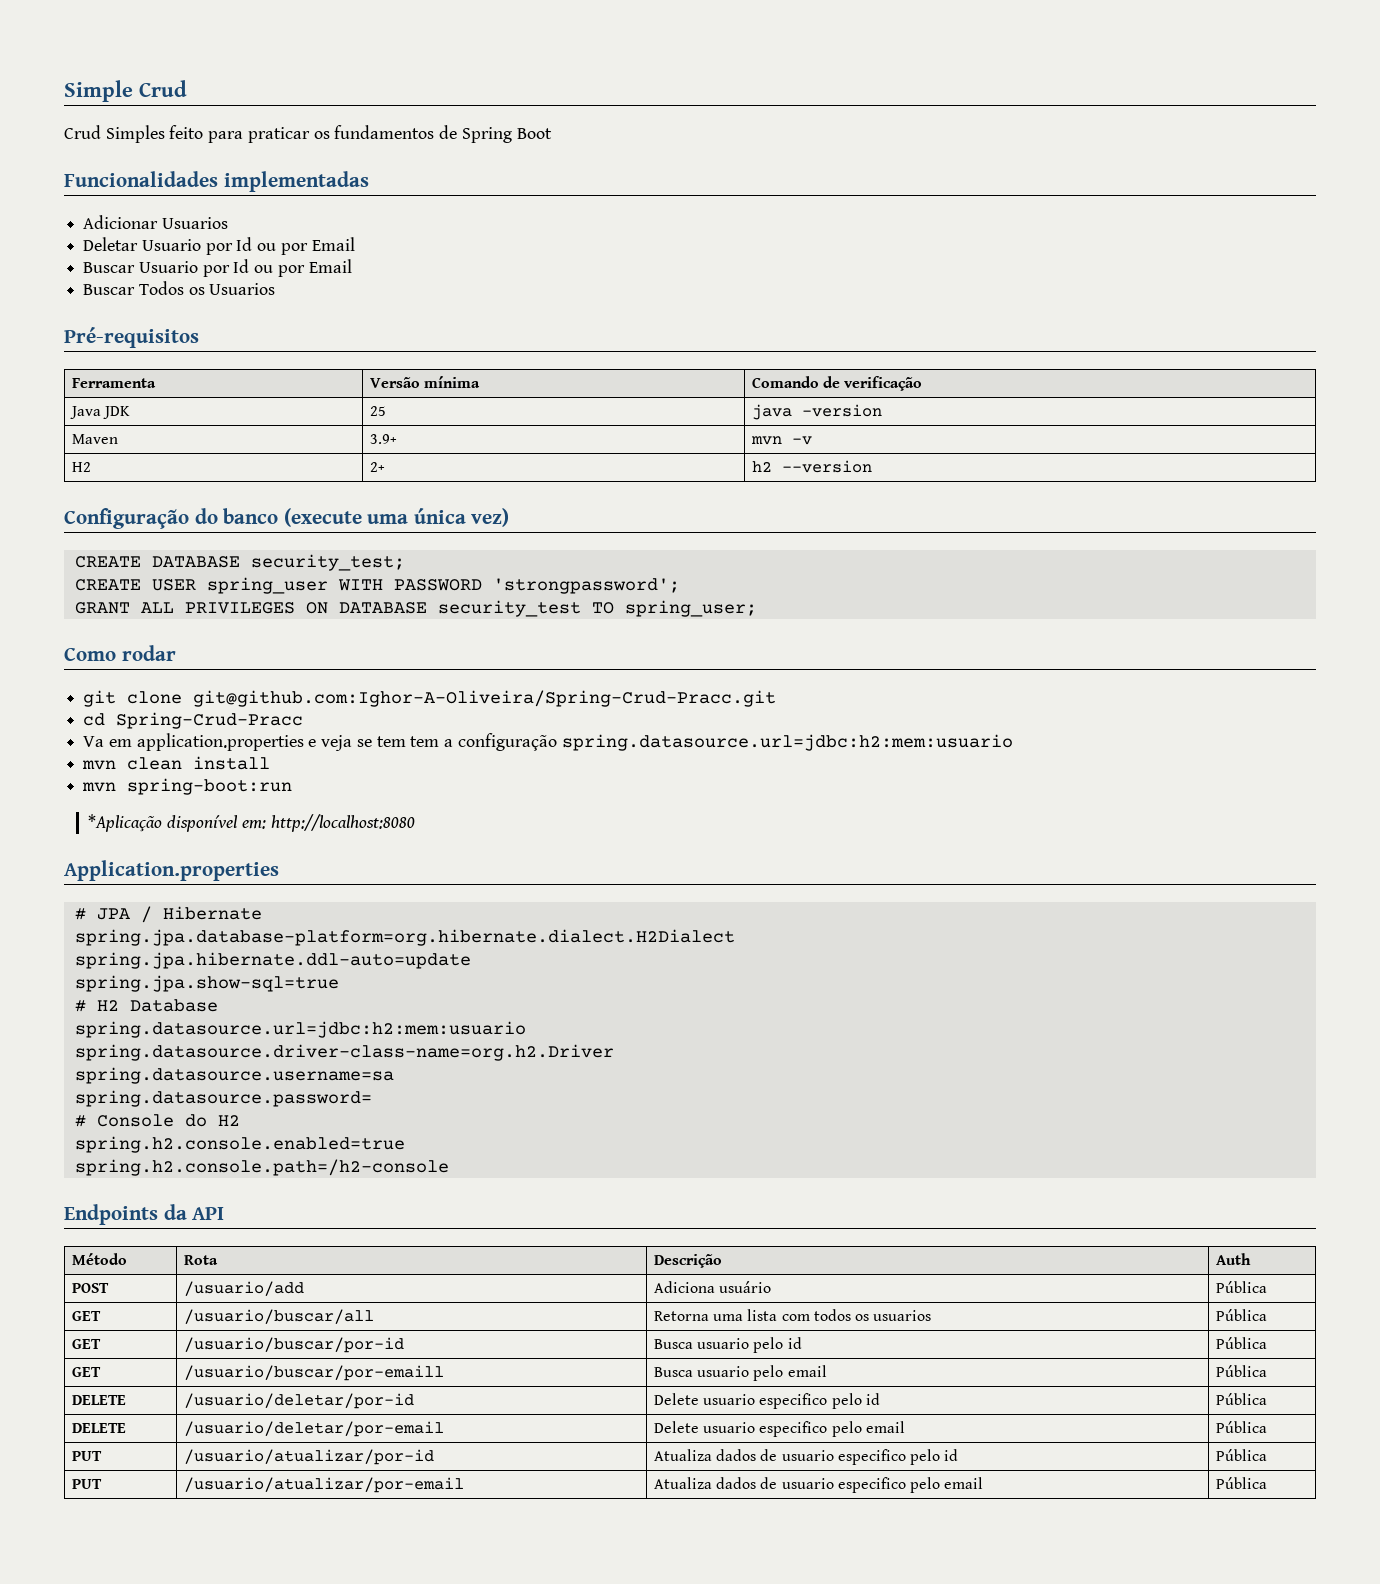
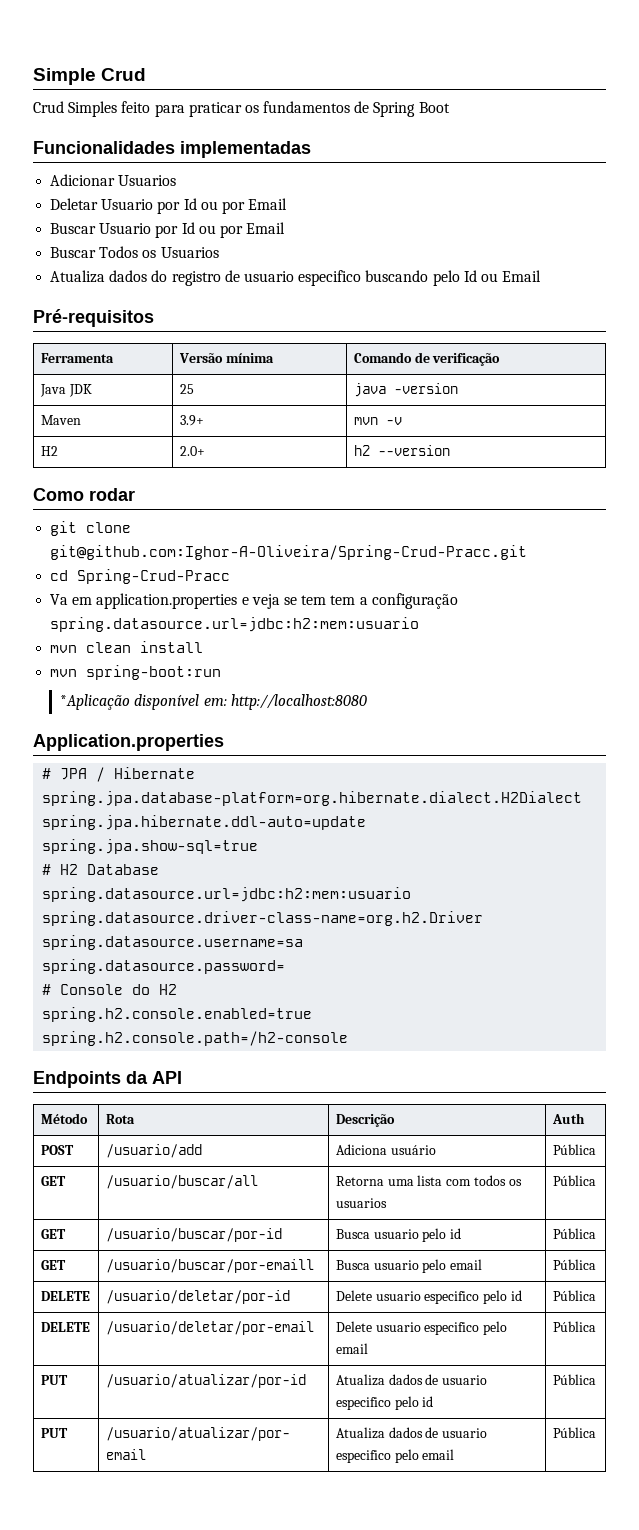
+ Atualiza dados do registro de usuario especifico buscando pelo Id ou Email
- H2 | 2+ | h2 --version
+ H2 | 2.0+ | h2 --version
- Configuração do banco (execute uma única vez)
- CREATE DATABASE security_test;
- CREATE USER spring_user WITH PASSWORD 'strongpassword';
- GRANT ALL PRIVILEGES ON DATABASE security_test TO spring_user;

